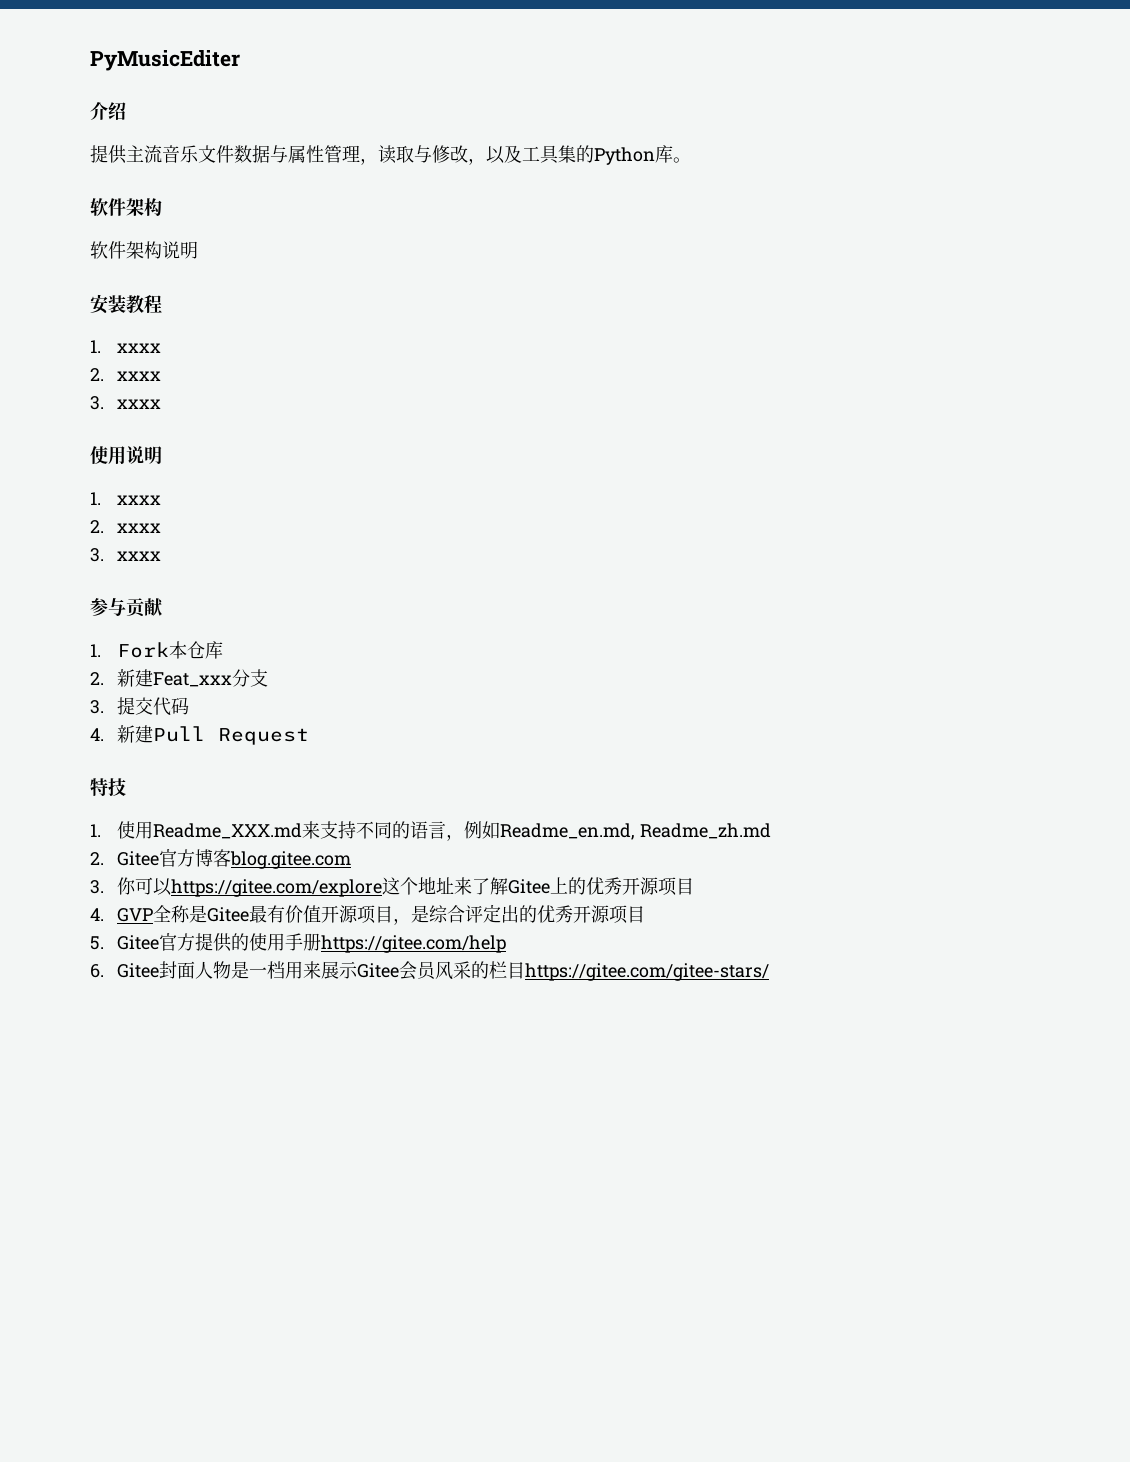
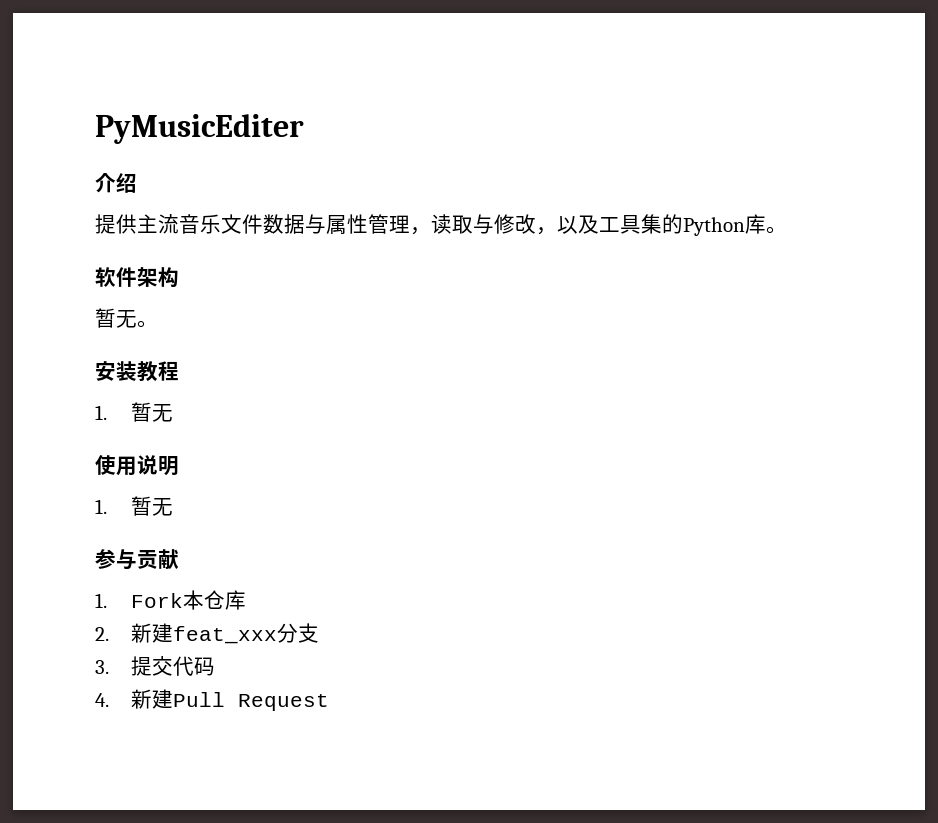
- 软件架构说明
+ 暂无。
  安装教程
- 1. xxxx
- 2. xxxx
- 3. xxxx
+ 1.暂无
  使用说明
- 1. xxxx
- 2. xxxx
- 3. xxxx
+ 1.暂无
- 2.新建Feat_xxx分支
+ 2.新建feat_xxx分支
- 特技
- 1.使用Readme_XXX.md来支持不同的语言，例如Readme_en.md, Readme_zh.md
- 2. Gitee官方博客blog.gitee.com
- 3.你可以https://gitee.com/explore这个地址来了解Gitee上的优秀开源项目
- 4. GVP全称是Gitee最有价值开源项目，是综合评定出的优秀开源项目
- 5. Gitee官方提供的使用手册https://gitee.com/help
- 6. Gitee封面人物是一档用来展示Gitee会员风采的栏目https://gitee.com/gitee-stars/

